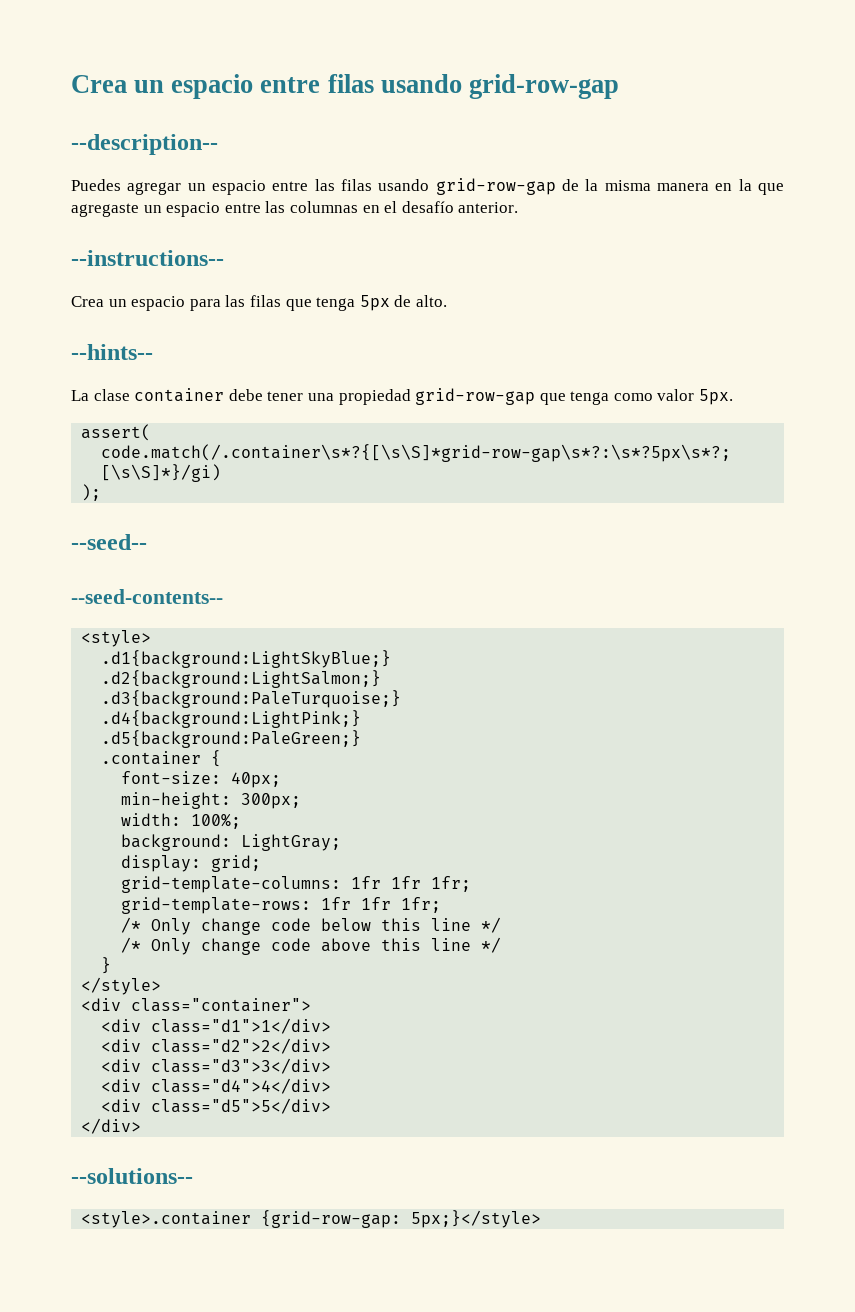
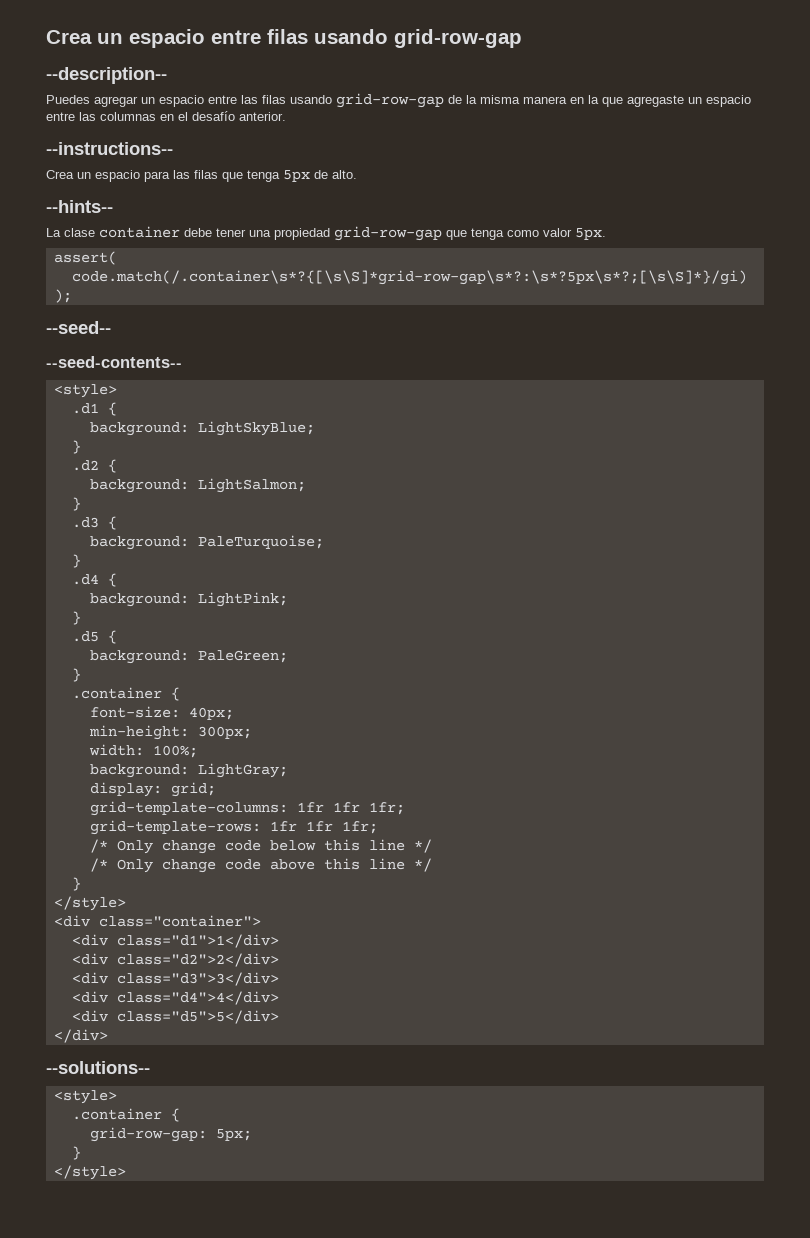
- .d1{background:LightSkyBlue;}
- .d2{background:LightSalmon;}
- .d3{background:PaleTurquoise;}
- .d4{background:LightPink;}
- .d5{background:PaleGreen;}
+ .d1 {
+ background: LightSkyBlue;
+ }
+ .d2 {
+ background: LightSalmon;
+ }
+ .d3 {
+ background: PaleTurquoise;
+ }
+ .d4 {
+ background: LightPink;
+ }
+ .d5 {
+ background: PaleGreen;
+ }
  --solutions--
- <style>.container {grid-row-gap: 5px;}</style>
+ <style>
+ .container {
+ grid-row-gap: 5px;
+ }
+ </style>

